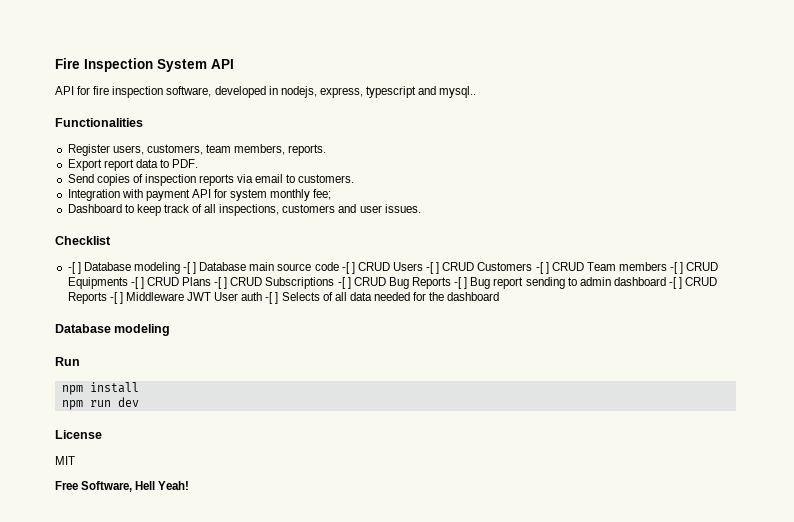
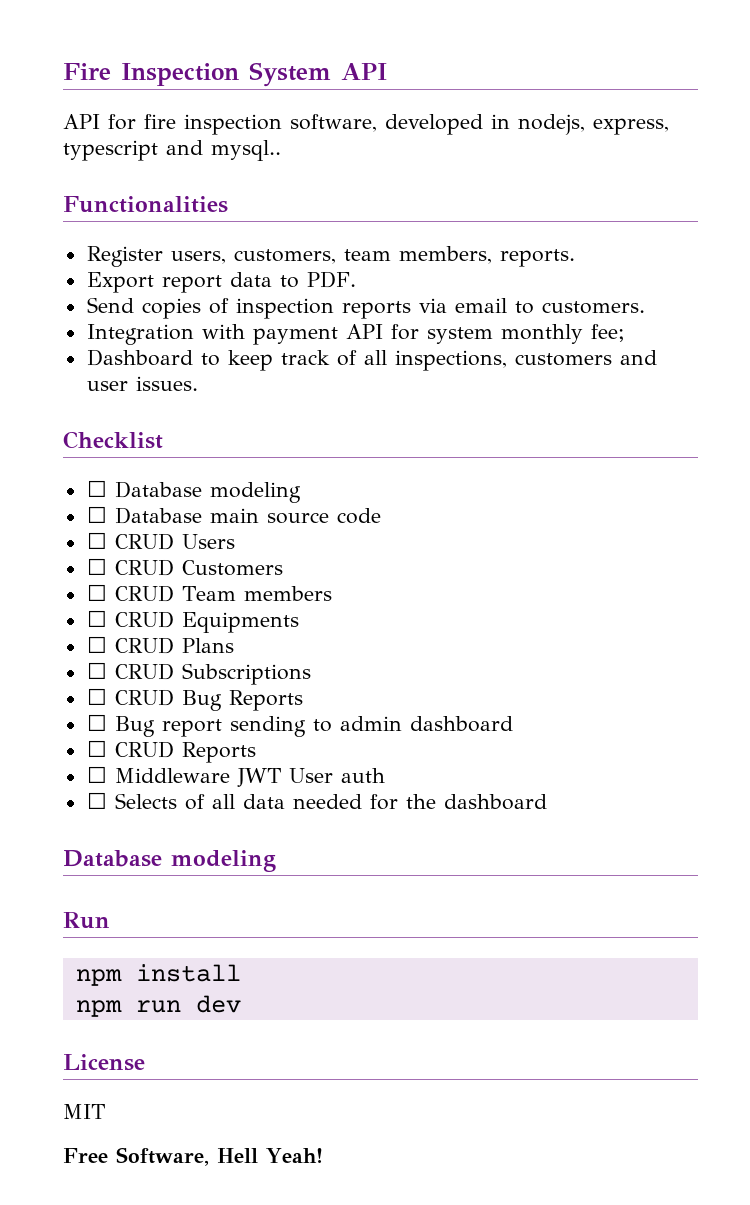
- -[ ] Database modeling -[ ] Database main source code -[ ] CRUD Users -[ ] CRUD Customers -[ ] CRUD Team members -[ ] CRUD Equipments -[ ] CRUD Plans -[ ] CRUD Subscriptions -[ ] CRUD Bug Reports -[ ] Bug report sending to admin dashboard -[ ] CRUD Reports -[ ] Middleware JWT User auth -[ ] Selects of all data needed for the dashboard
+ ☐ Database modeling
+ ☐ Database main source code
+ ☐ CRUD Users
+ ☐ CRUD Customers
+ ☐ CRUD Team members
+ ☐ CRUD Equipments
+ ☐ CRUD Plans
+ ☐ CRUD Subscriptions
+ ☐ CRUD Bug Reports
+ ☐ Bug report sending to admin dashboard
+ ☐ CRUD Reports
+ ☐ Middleware JWT User auth
+ ☐ Selects of all data needed for the dashboard

